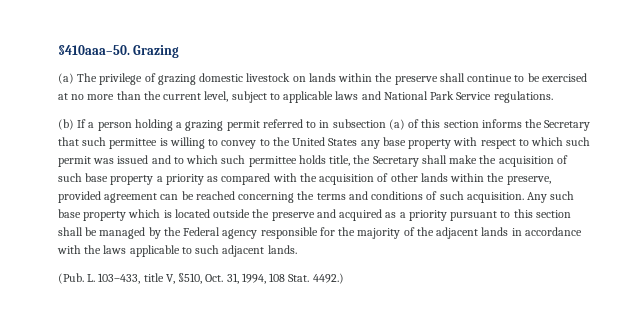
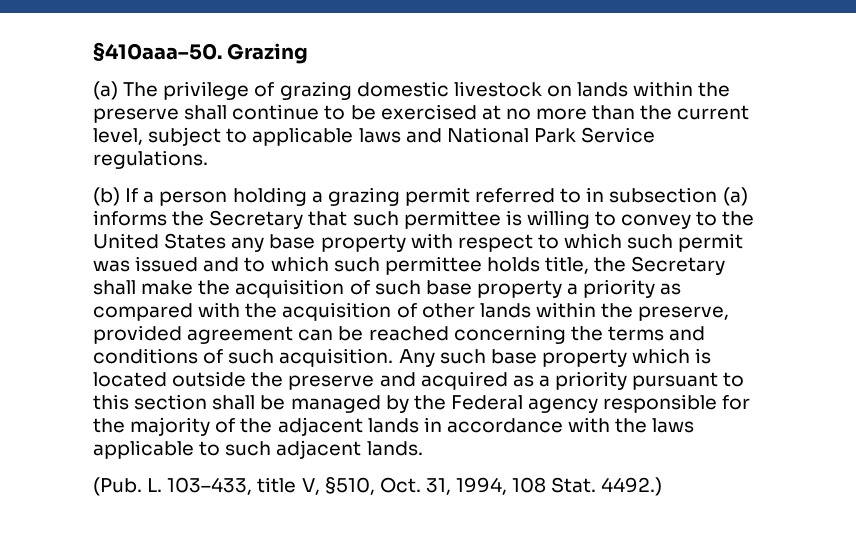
- (b) If a person holding a grazing permit referred to in subsection (a) of this section informs the Secretary that such permittee is willing to convey to the United States any base property with respect to which such permit was issued and to which such permittee holds title, the Secretary shall make the acquisition of such base property a priority as compared with the acquisition of other lands within the preserve, provided agreement can be reached concerning the terms and conditions of such acquisition.
+ (b) If a person holding a grazing permit referred to in subsection (a) informs the Secretary that such permittee is willing to convey to the United States any base property with respect to which such permit was issued and to which such permittee holds title, the Secretary shall make the acquisition of such base property a priority as compared with the acquisition of other lands within the preserve, provided agreement can be reached concerning the terms and conditions of such acquisition.

